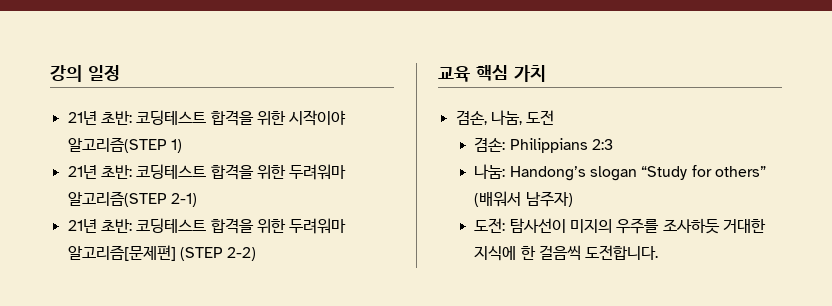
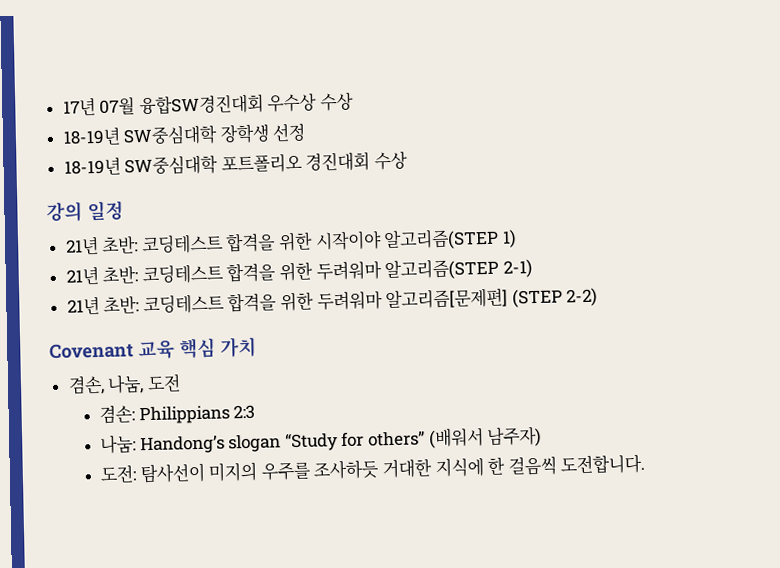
+ 17년 07월 융합SW경진대회 우수상 수상
+ 18-19년 SW중심대학 장학생 선정
+ 18-19년 SW중심대학 포트폴리오 경진대회 수상
- 교육 핵심 가치
+ Covenant 교육 핵심 가치

